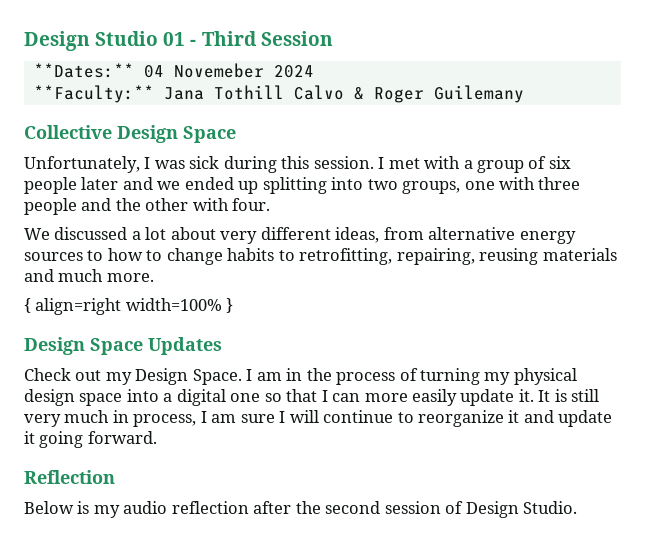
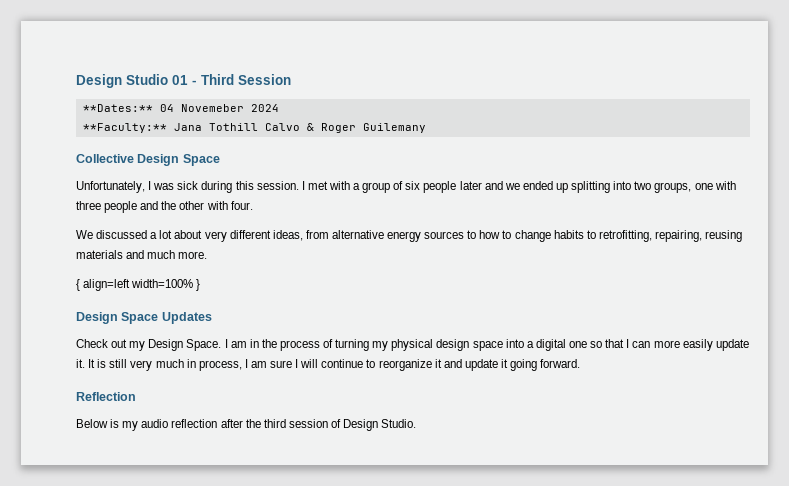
- { align=right width=100% }
+ { align=left width=100% }
- Below is my audio reflection after the second session of Design Studio.
+ Below is my audio reflection after the third session of Design Studio.

